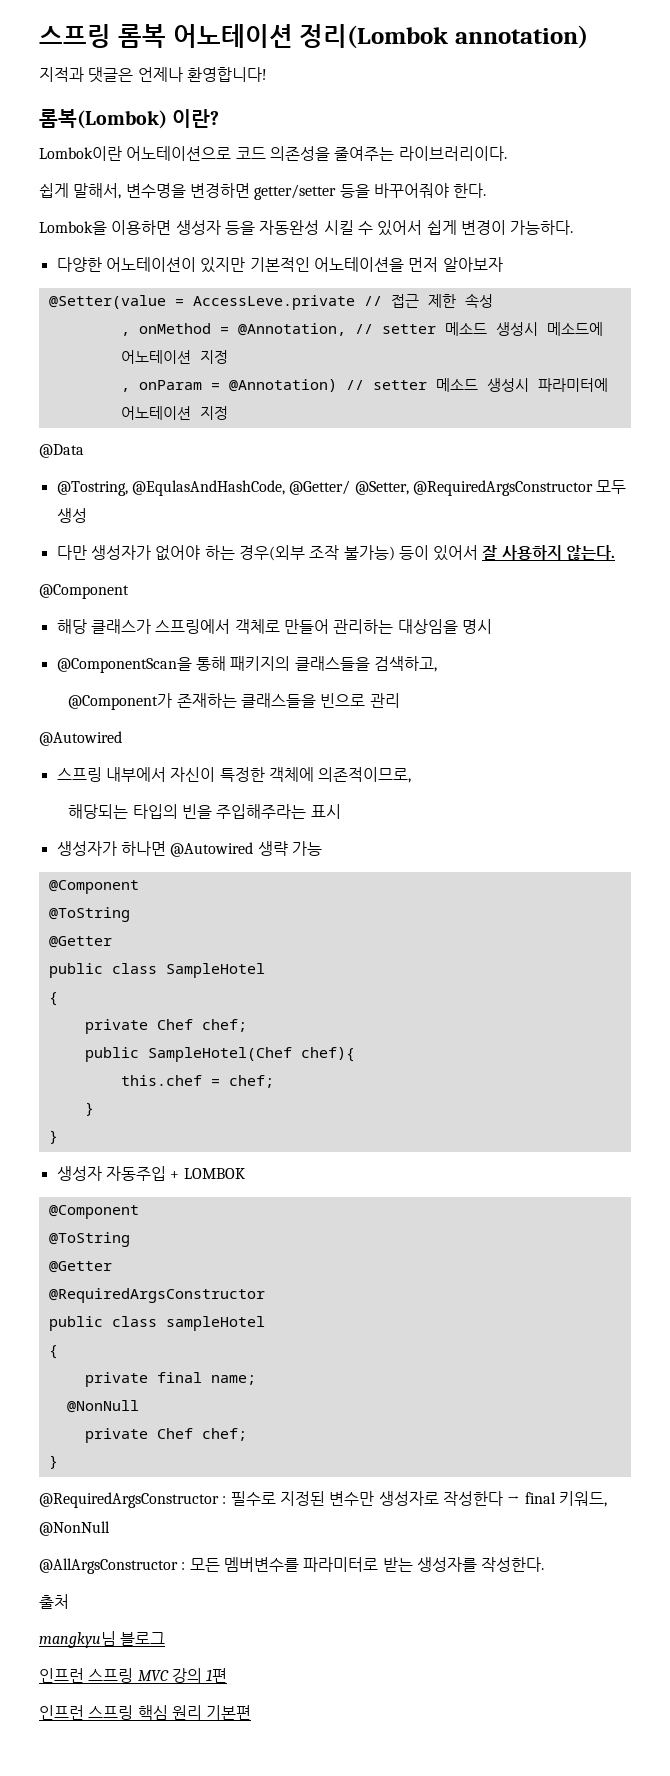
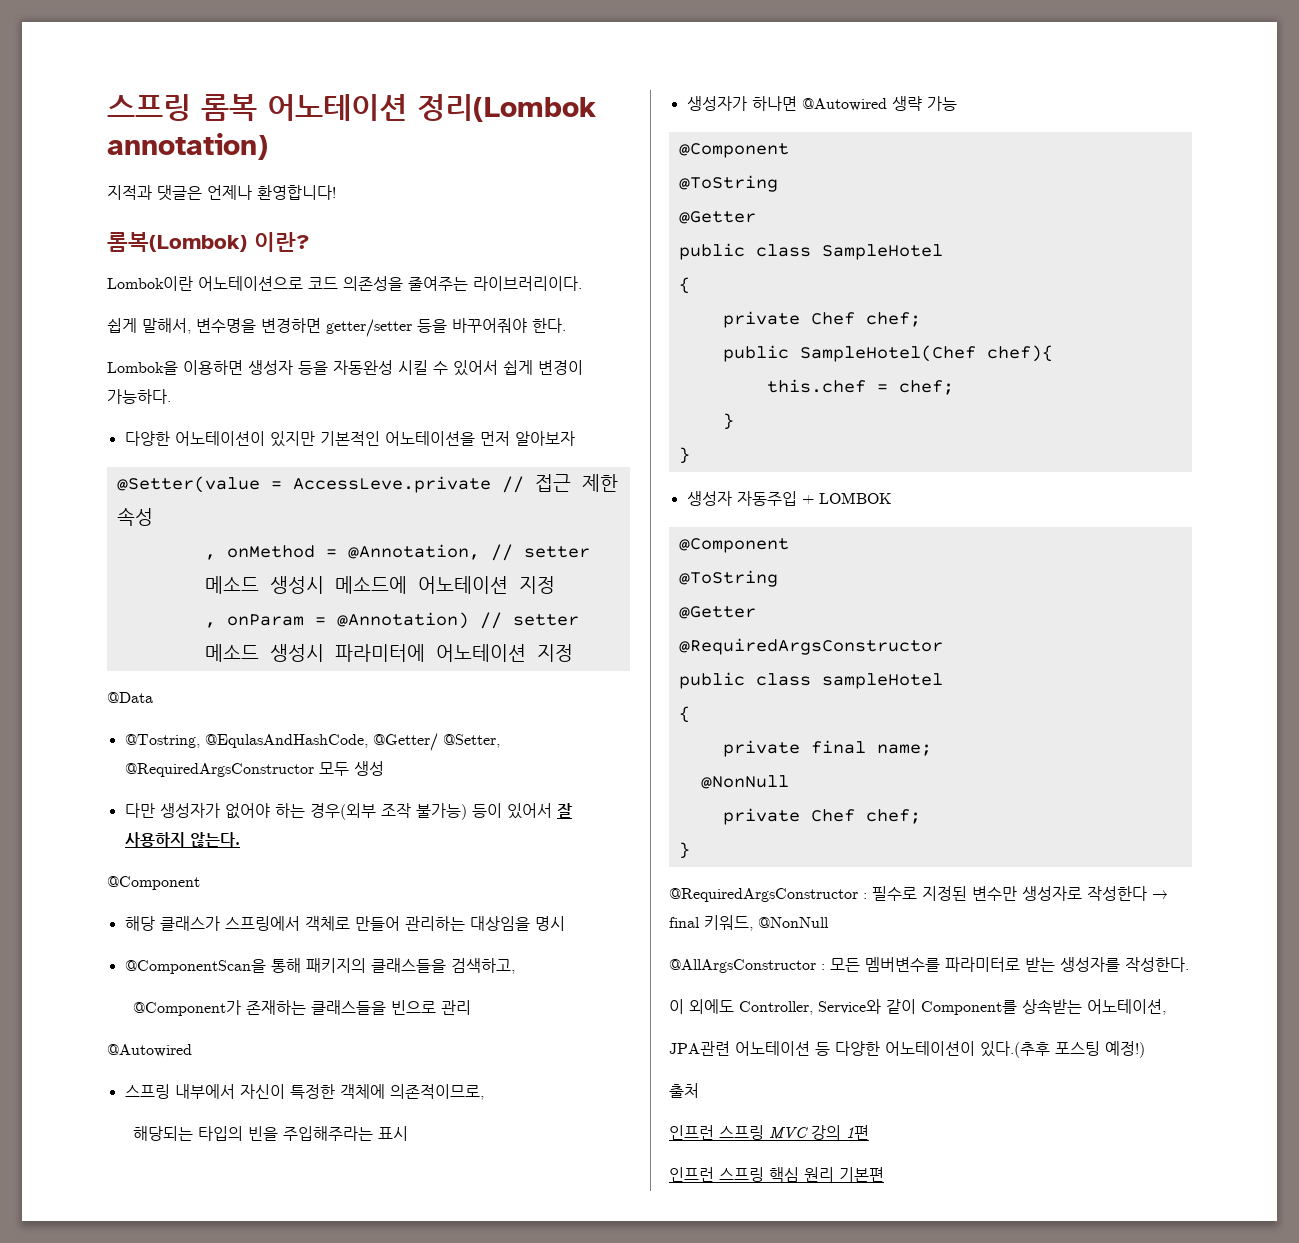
+ 이 외에도 Controller, Service와 같이 Component를 상속받는 어노테이션,
+ JPA관련 어노테이션 등 다양한 어노테이션이 있다.(추후 포스팅 예정!)
- mangkyu님 블로그

